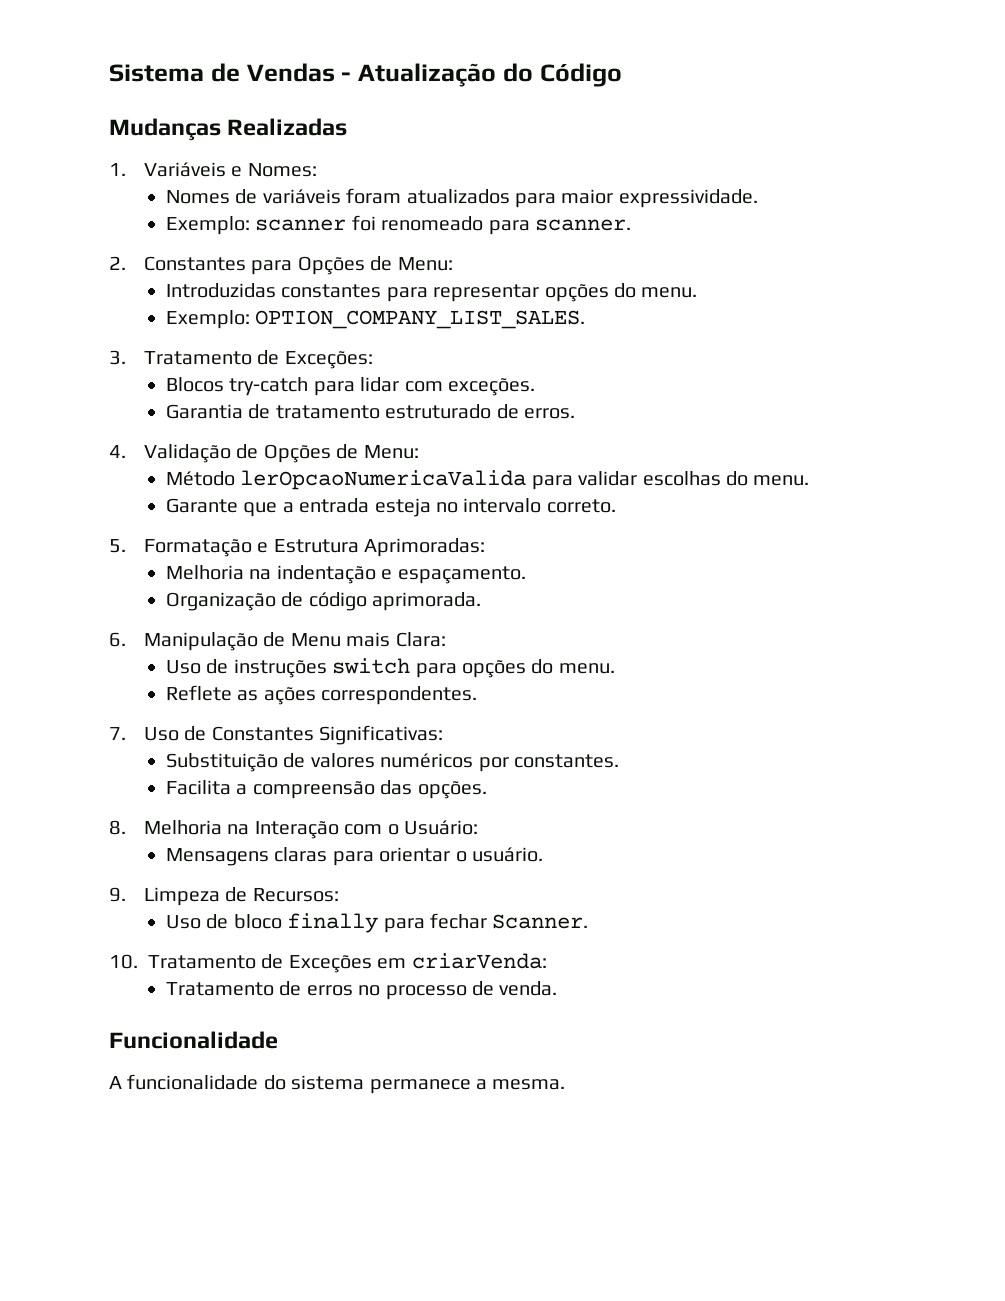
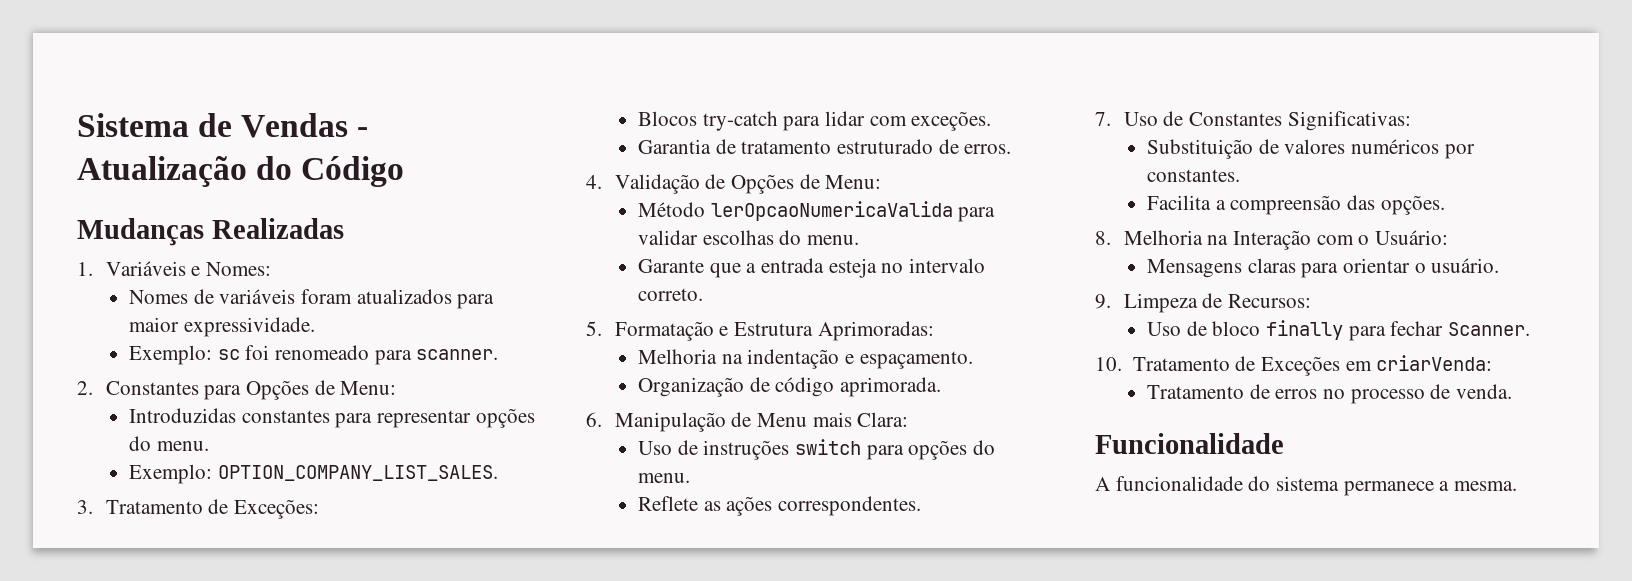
- Exemplo: scanner foi renomeado para scanner.
+ Exemplo: sc foi renomeado para scanner.

